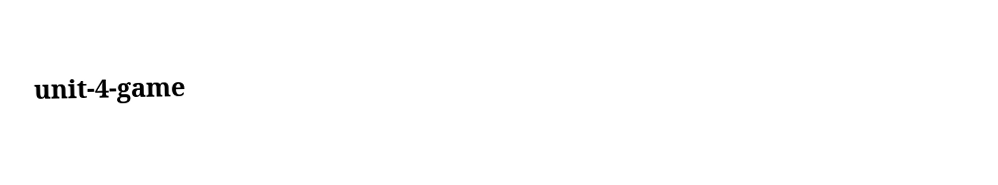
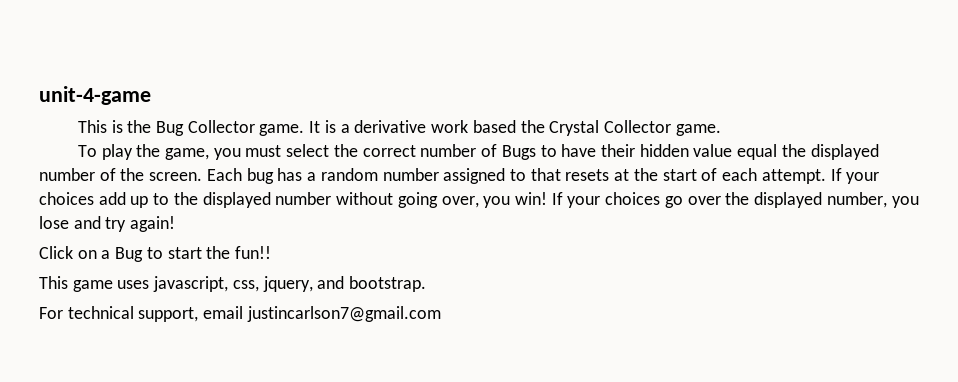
+ This is the Bug Collector game. It is a derivative work based the Crystal Collector game.
+ To play the game, you must select the correct number of Bugs to have their hidden value equal the displayed number of the screen. Each bug has a random number assigned to that resets at the start of each attempt. If your choices add up to the displayed number without going over, you win! If your choices go over the displayed number, you lose and try again!
+ Click on a Bug to start the fun!!
+ This game uses javascript, css, jquery, and bootstrap.
+ For technical support, email justincarlson7@gmail.com

